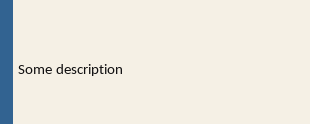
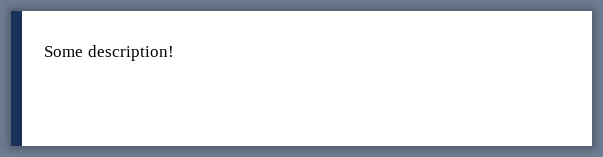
- Some description
+ Some description!

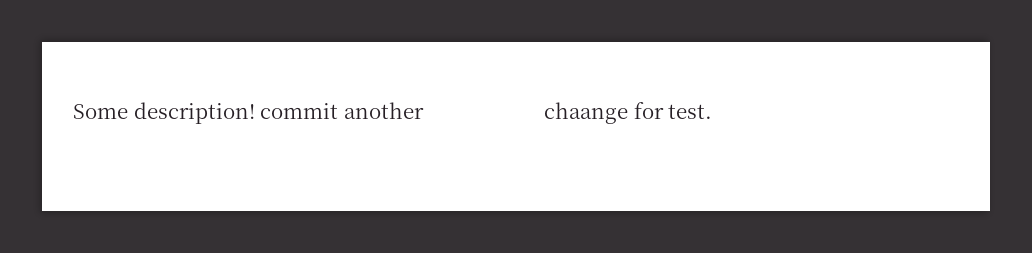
- Some description!
+ Some description! commit another chaange for test.

